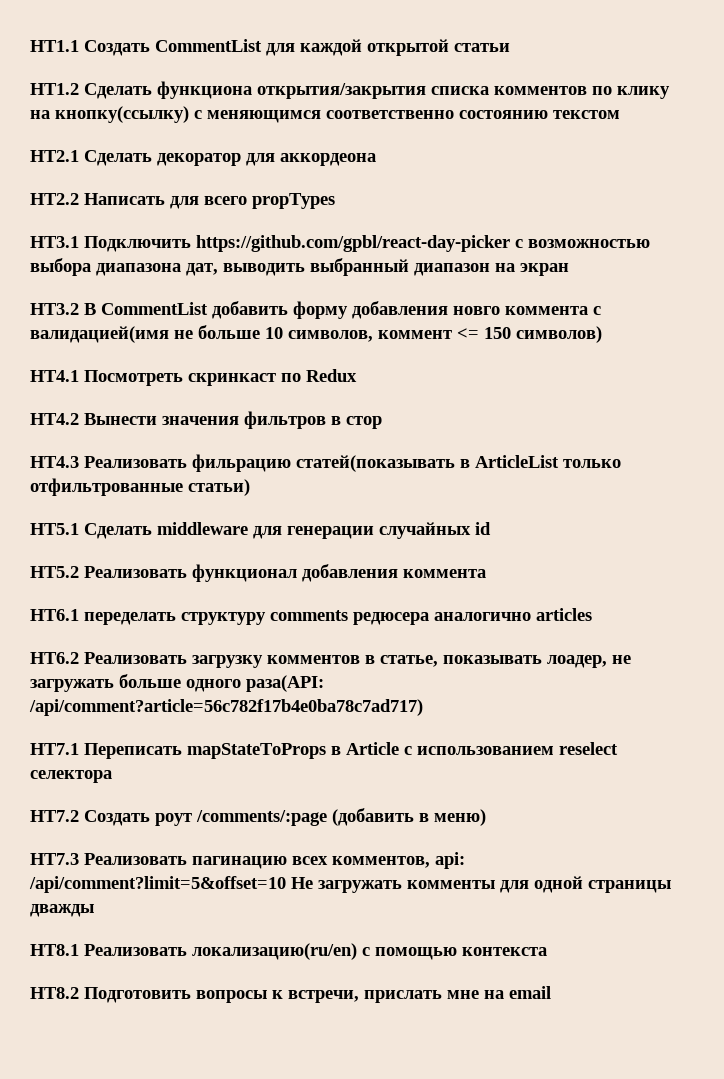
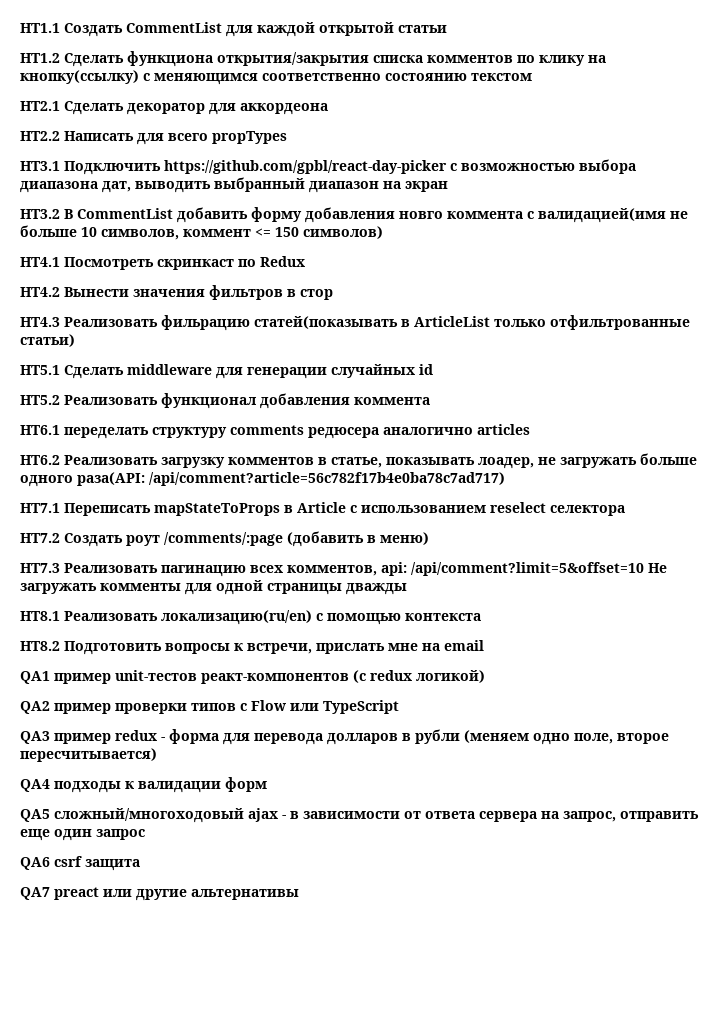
+ QA1 пример unit-тестов реакт-компонентов (с redux логикой)
+ QA2 пример проверки типов с Flow или TypeScript
+ QA3 пример redux - форма для перевода долларов в рубли (меняем одно поле, второе пересчитывается)
+ QA4 подходы к валидации форм
+ QA5 сложный/многоходовый ajax - в зависимости от ответа сервера на запрос, отправить еще один запрос
+ QA6 csrf защита
+ QA7 preact или другие альтернативы

